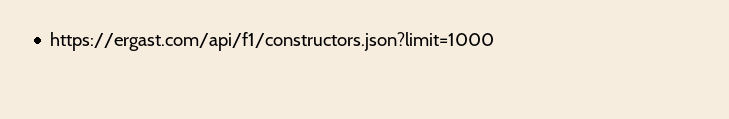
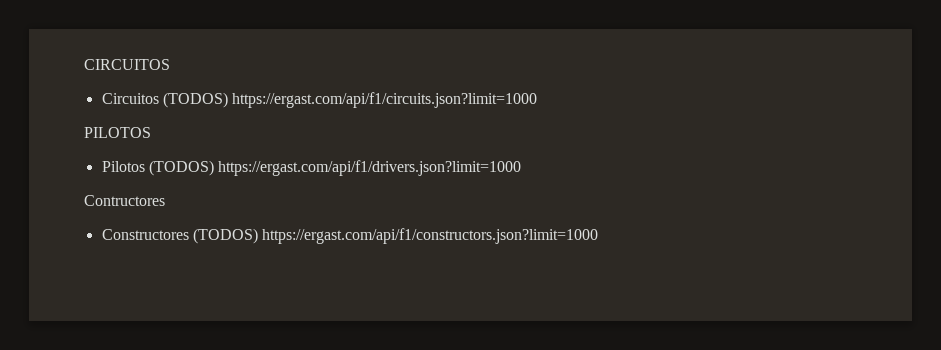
- https://ergast.com/api/f1/constructors.json?limit=1000
+ CIRCUITOS
+ Circuitos (TODOS) https://ergast.com/api/f1/circuits.json?limit=1000
+ PILOTOS
+ Pilotos (TODOS) https://ergast.com/api/f1/drivers.json?limit=1000
+ Contructores
+ Constructores (TODOS) https://ergast.com/api/f1/constructors.json?limit=1000

